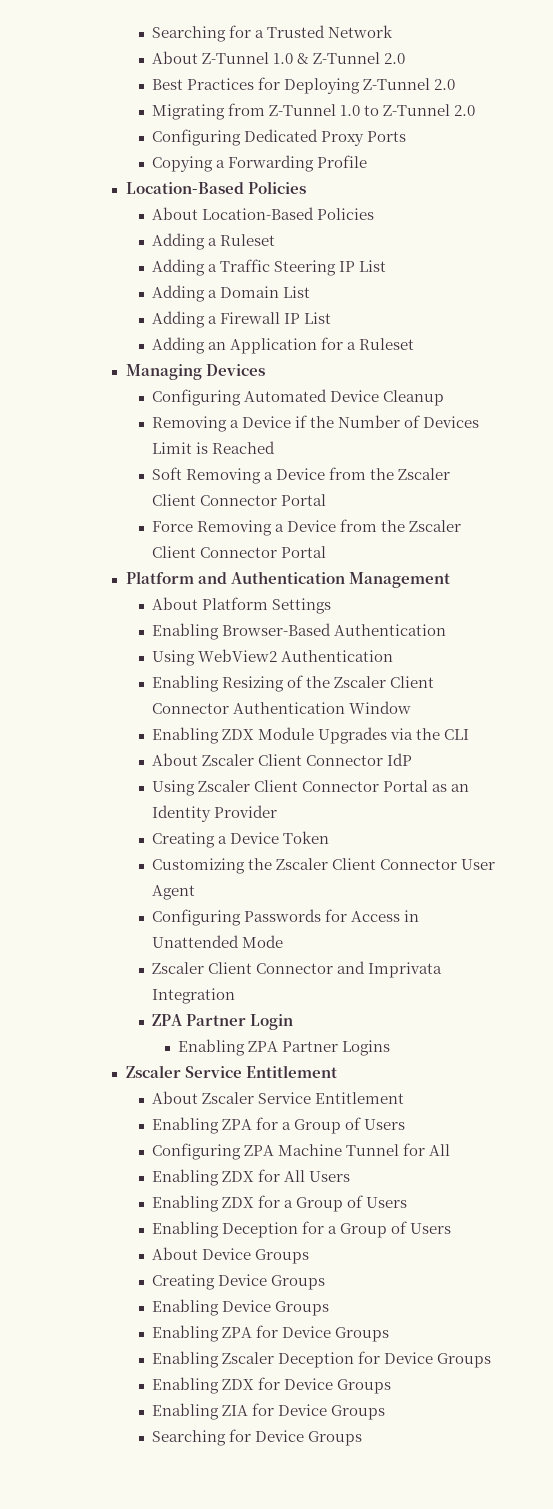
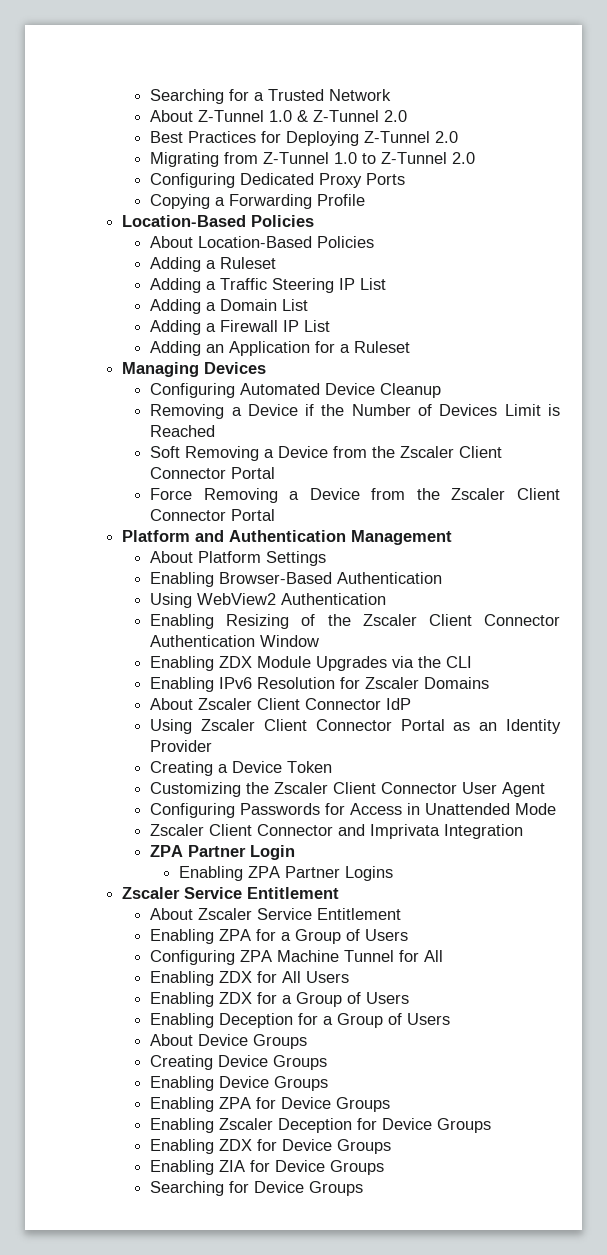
+ Enabling IPv6 Resolution for Zscaler Domains

